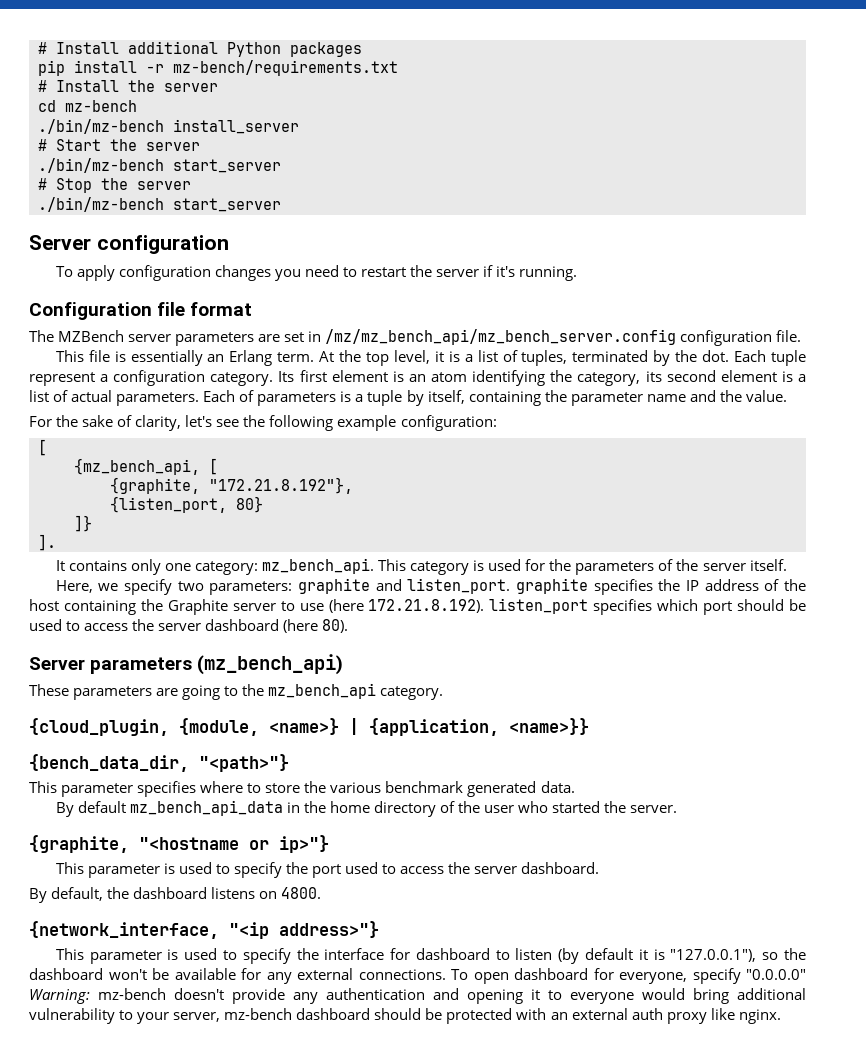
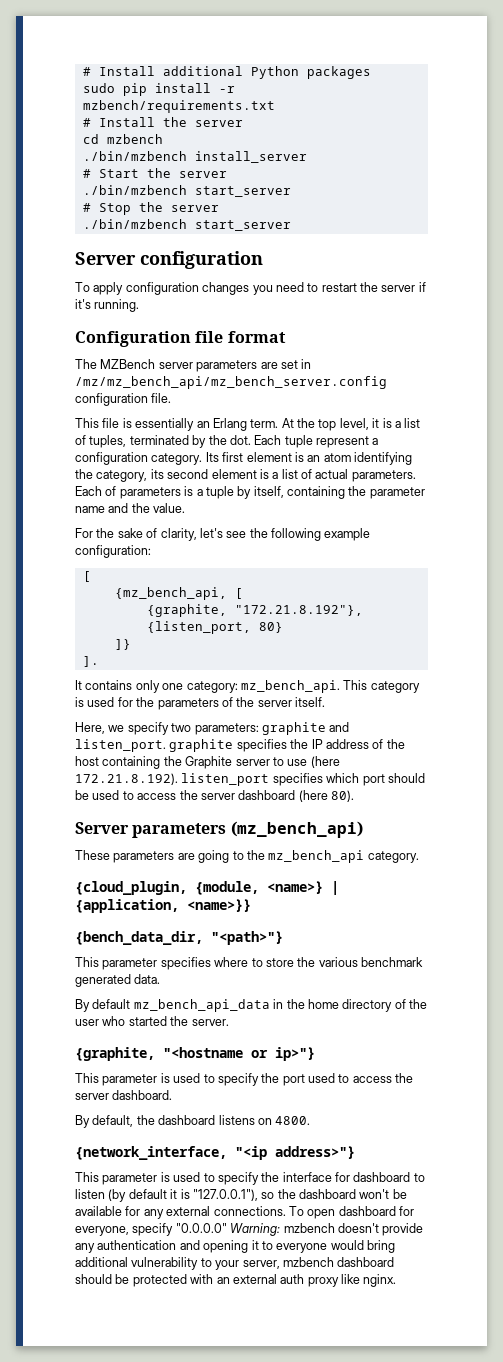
- pip install -r mz-bench/requirements.txt
+ sudo pip install -r mzbench/requirements.txt
- cd mz-bench
- ./bin/mz-bench install_server
+ cd mzbench
+ ./bin/mzbench install_server
  # Start the server
- ./bin/mz-bench start_server
+ ./bin/mzbench start_server
  # Stop the server
- ./bin/mz-bench start_server
+ ./bin/mzbench start_server
- To open dashboard for everyone, specify "0.0.0.0" Warning: mz-bench doesn't provide any authentication and opening it to everyone would bring additional vulnerability to your server, mz-bench dashboard should be protected with an external auth proxy like nginx.
+ To open dashboard for everyone, specify "0.0.0.0" Warning: mzbench doesn't provide any authentication and opening it to everyone would bring additional vulnerability to your server, mzbench dashboard should be protected with an external auth proxy like nginx.

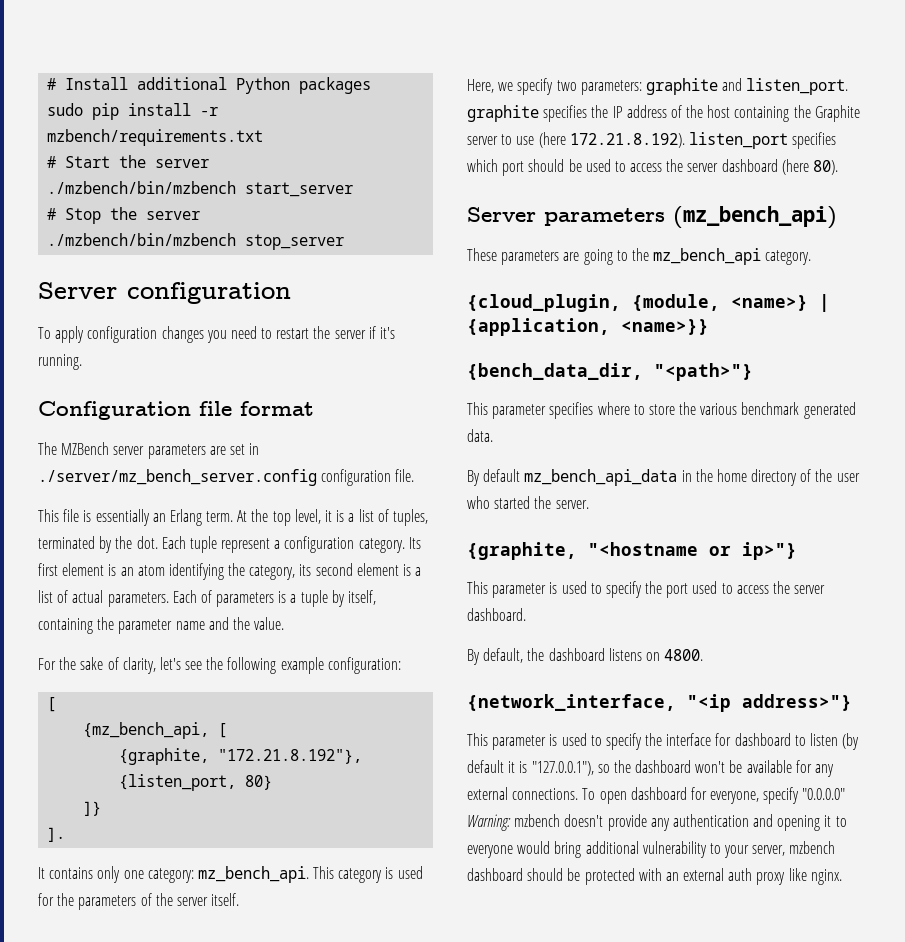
- # Install the server
- cd mzbench
- ./bin/mzbench install_server
  # Start the server
- ./bin/mzbench start_server
+ ./mzbench/bin/mzbench start_server
  # Stop the server
- ./bin/mzbench start_server
+ ./mzbench/bin/mzbench stop_server
- The MZBench server parameters are set in /mz/mz_bench_api/mz_bench_server.config configuration file.
+ The MZBench server parameters are set in ./server/mz_bench_server.config configuration file.

